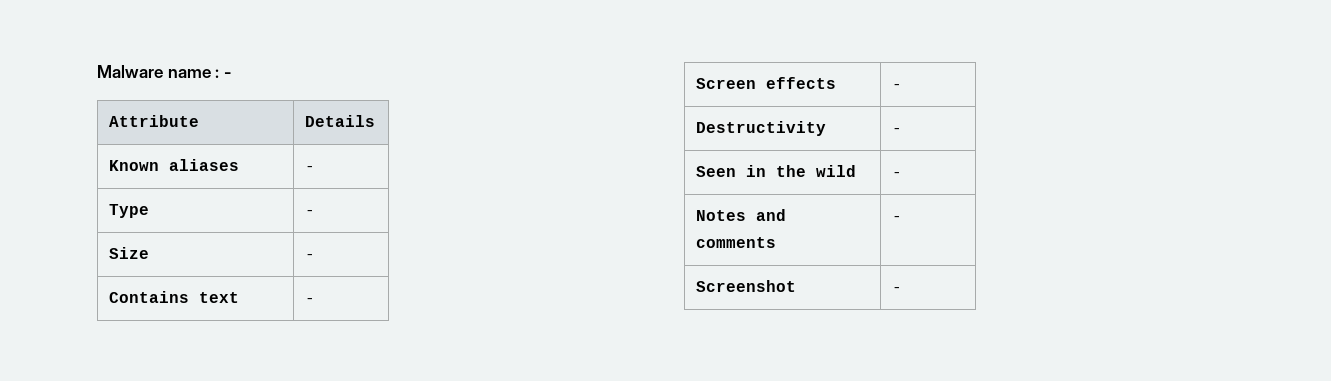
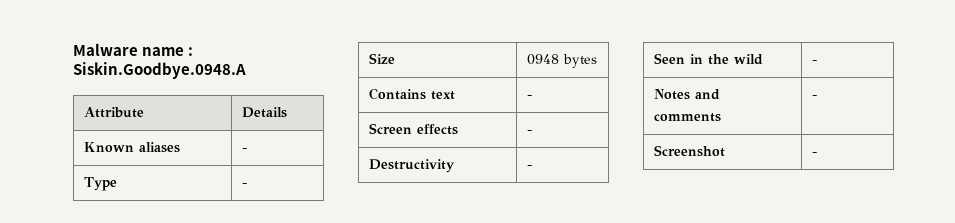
- Malware name : -
+ Malware name : Siskin.Goodbye.0948.A
- Size | -
+ Size | 0948 bytes

